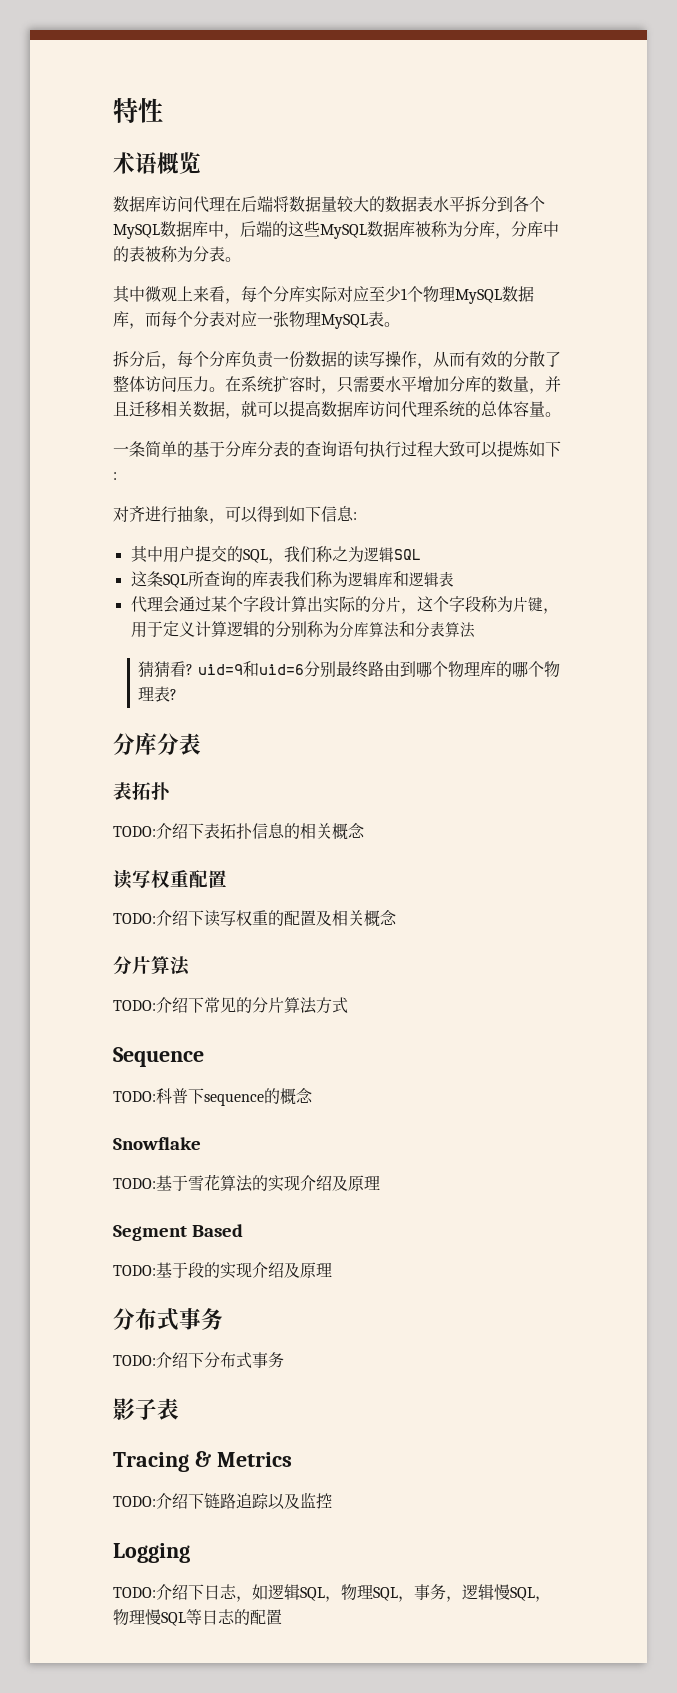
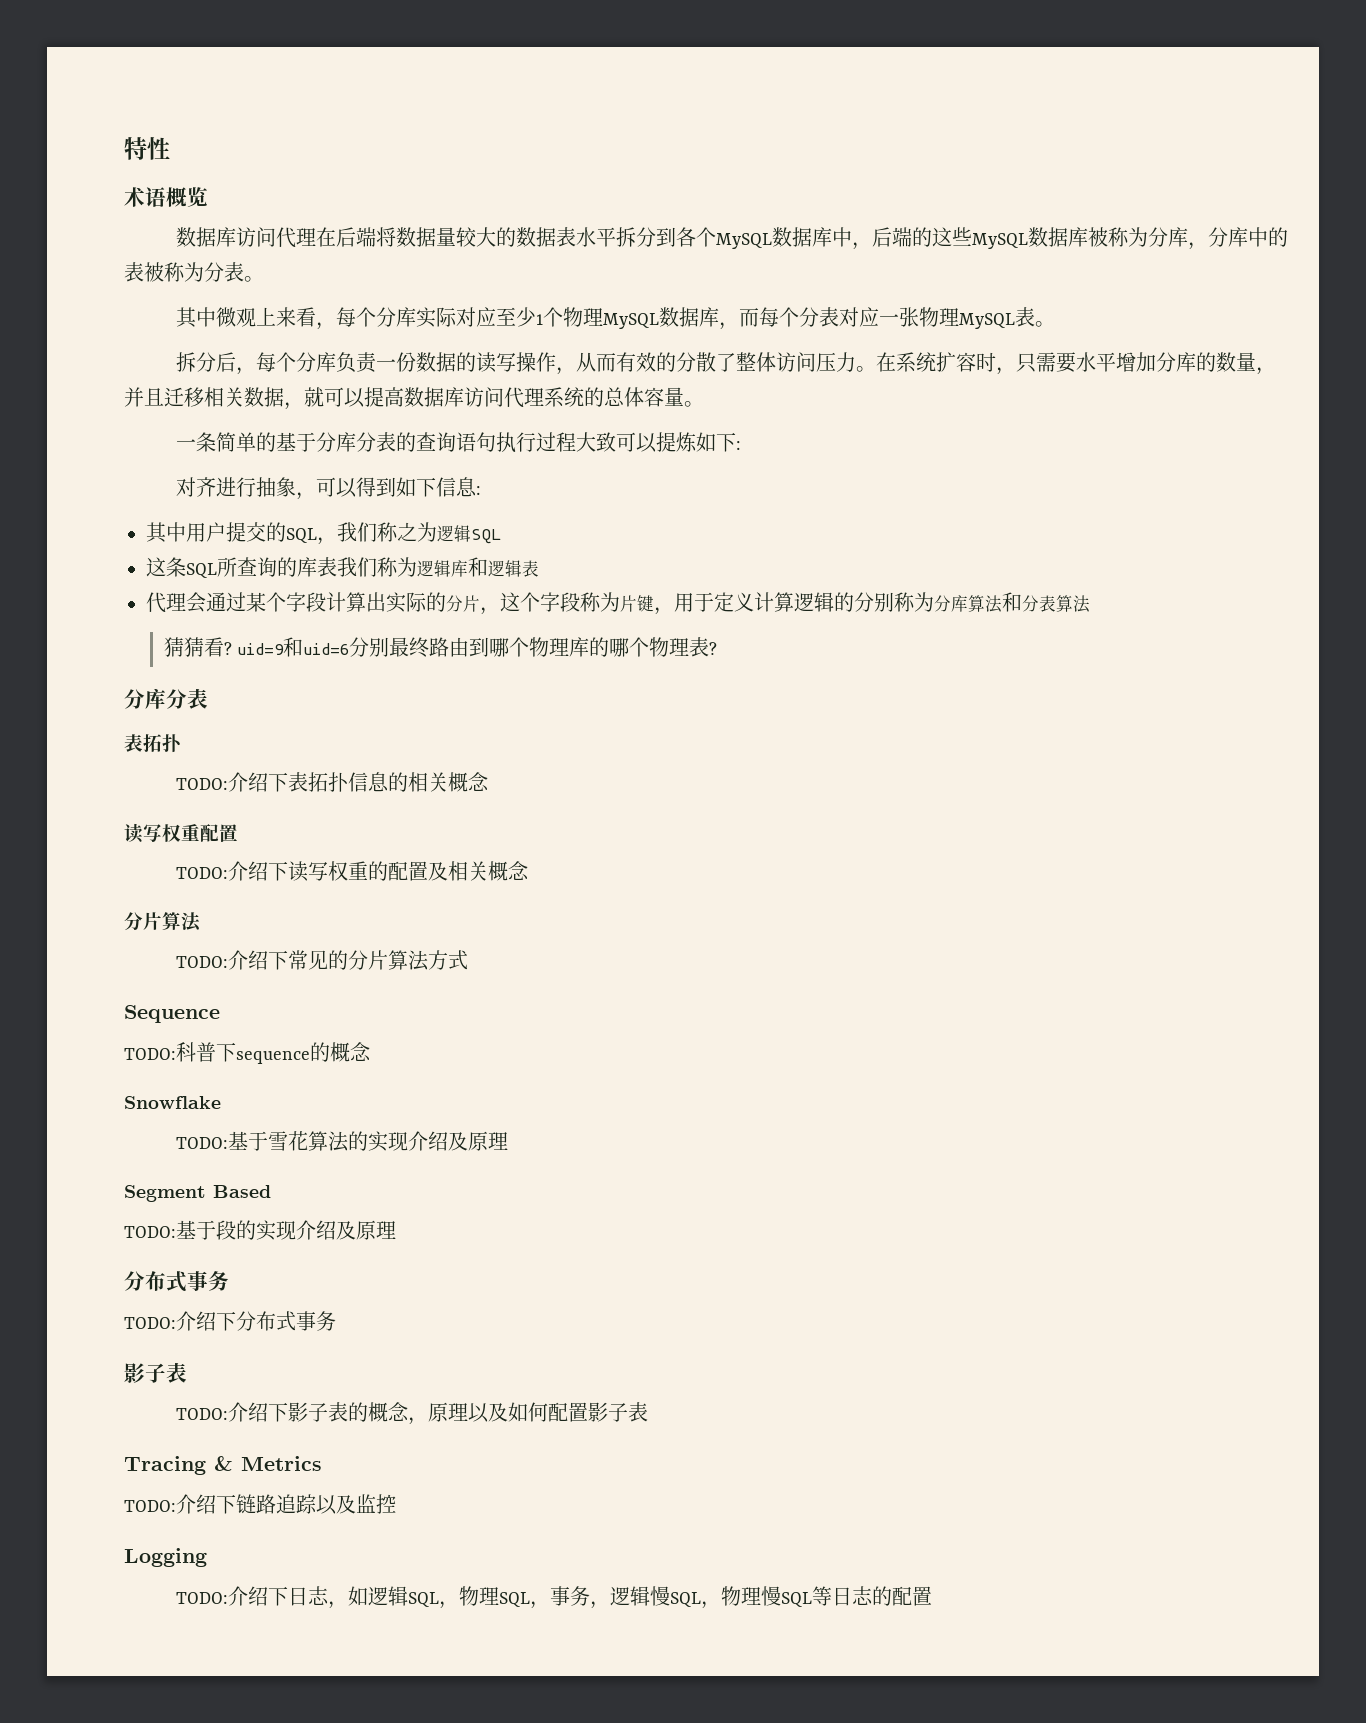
+ TODO:介绍下影子表的概念，原理以及如何配置影子表

